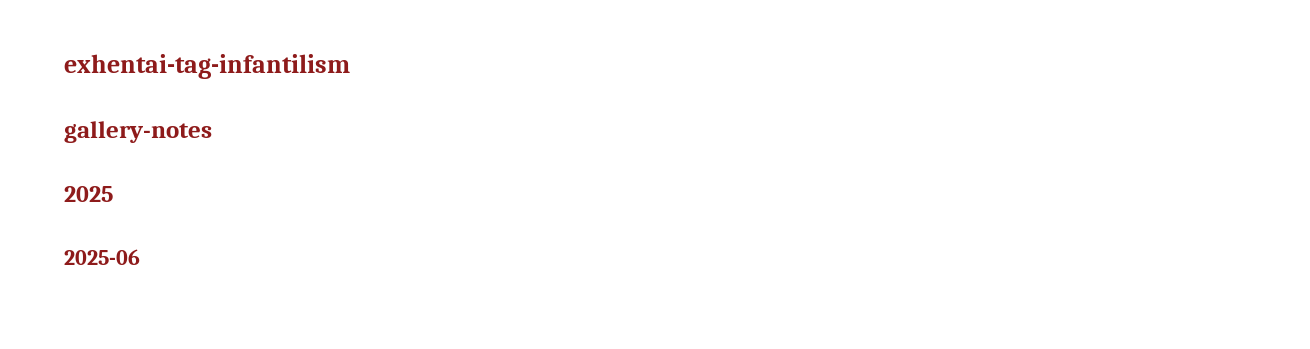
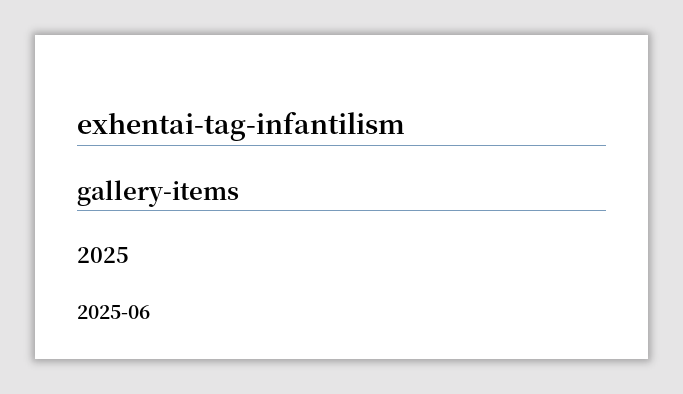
- gallery-notes
+ gallery-items

